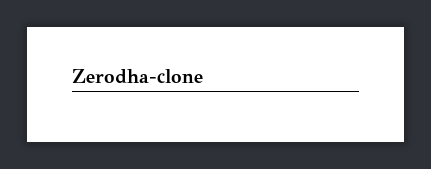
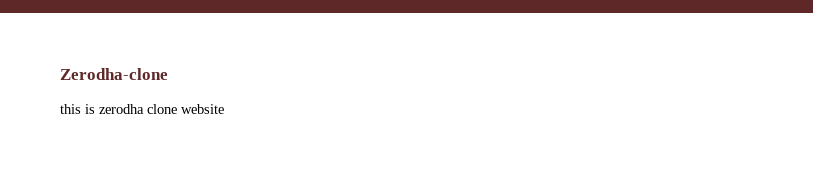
+ this is zerodha clone website

